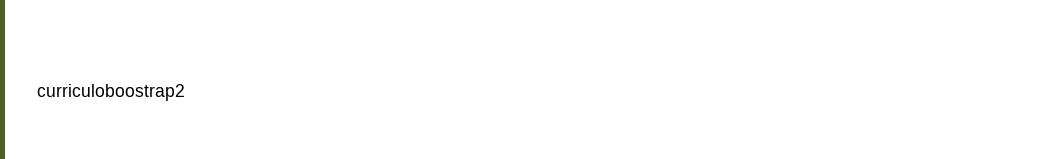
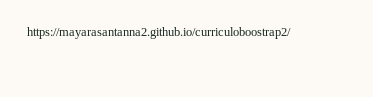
- curriculoboostrap2
+ https://mayarasantanna2.github.io/curriculoboostrap2/

